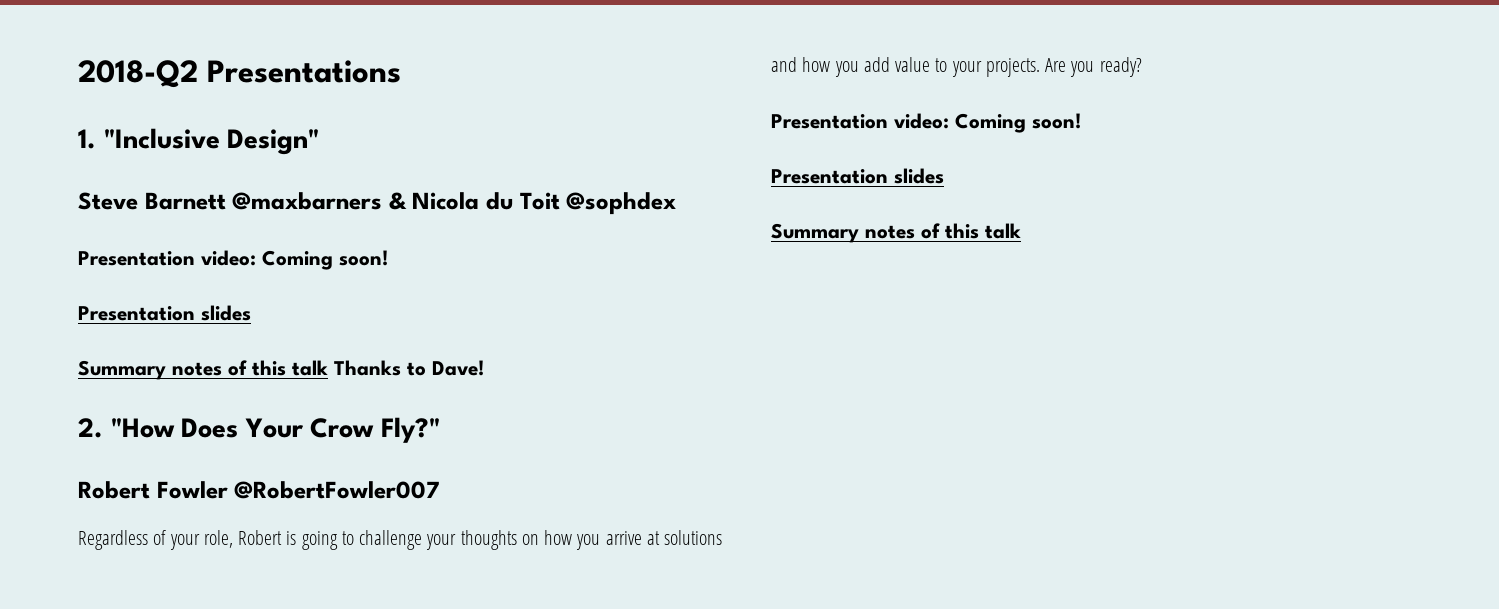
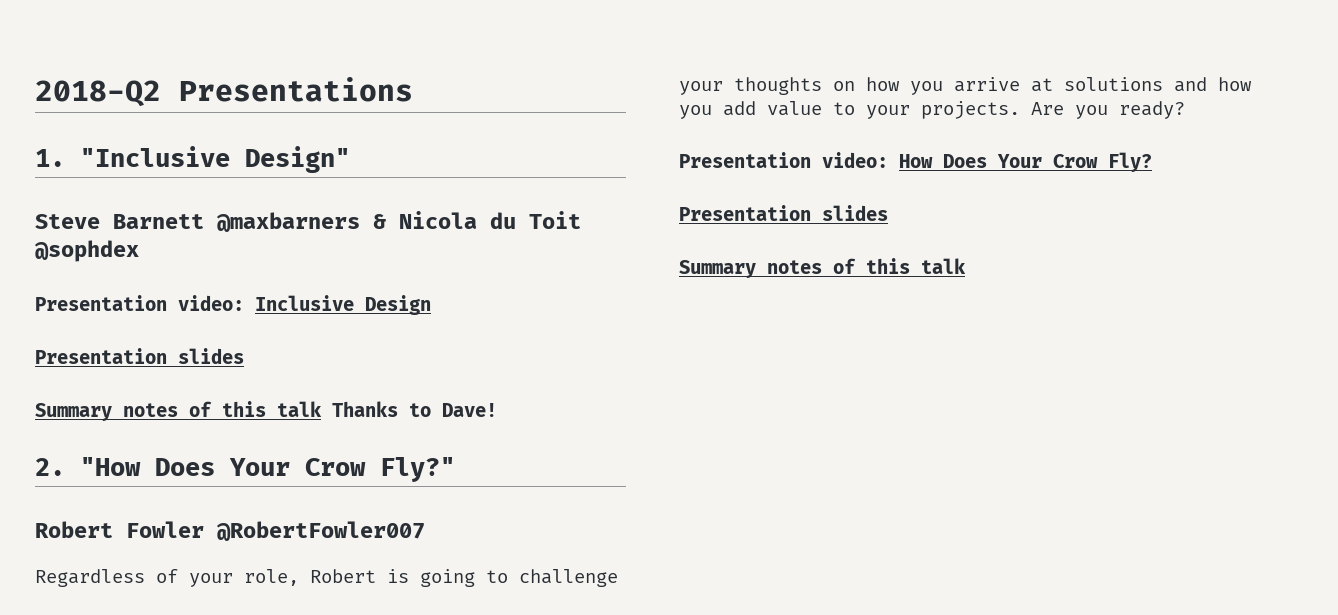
  Steve Barnett @maxbarners & Nicola du Toit @sophdex
- Presentation video: Coming soon!
+ Presentation video: Inclusive Design
  Are you ready?
- Presentation video: Coming soon!
+ Presentation video: How Does Your Crow Fly?

